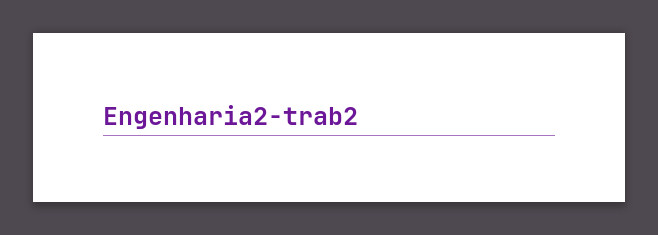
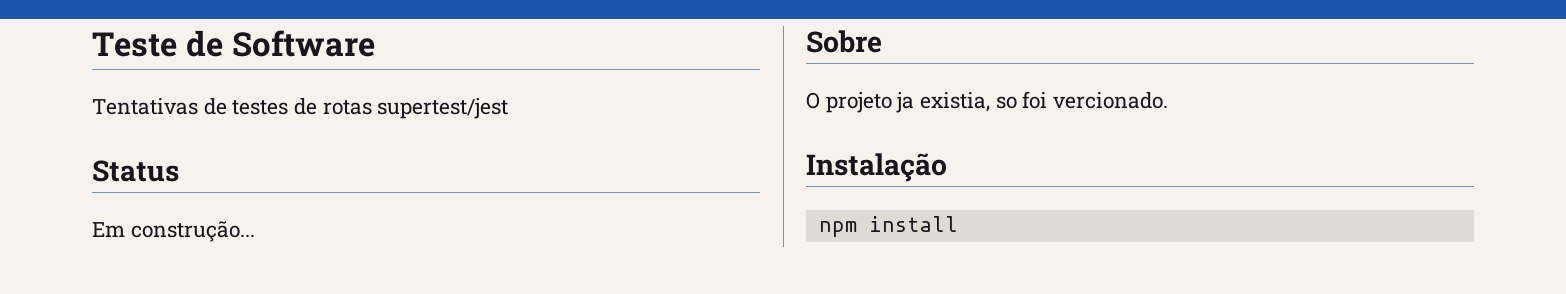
- Engenharia2-trab2
+ Teste de Software
+ Tentativas de testes de rotas supertest/jest
+ Status
+ Em construção...
+ Sobre
+ O projeto ja existia, so foi vercionado.
+ Instalação
+ npm install

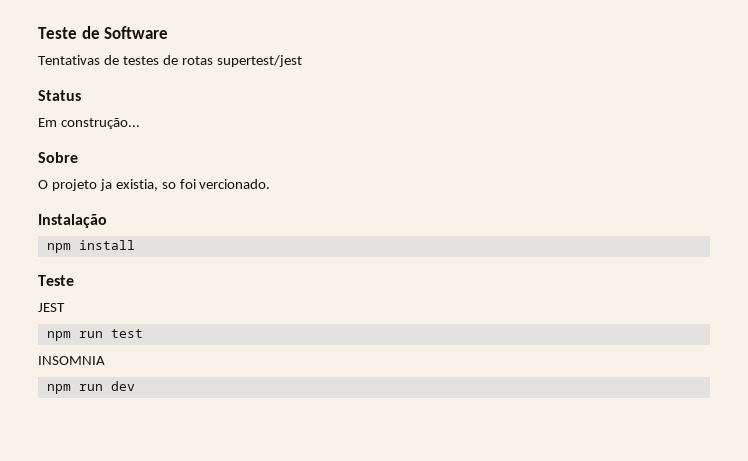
  npm install
+ Teste
+ JEST
+ npm run test
+ INSOMNIA
+ npm run dev

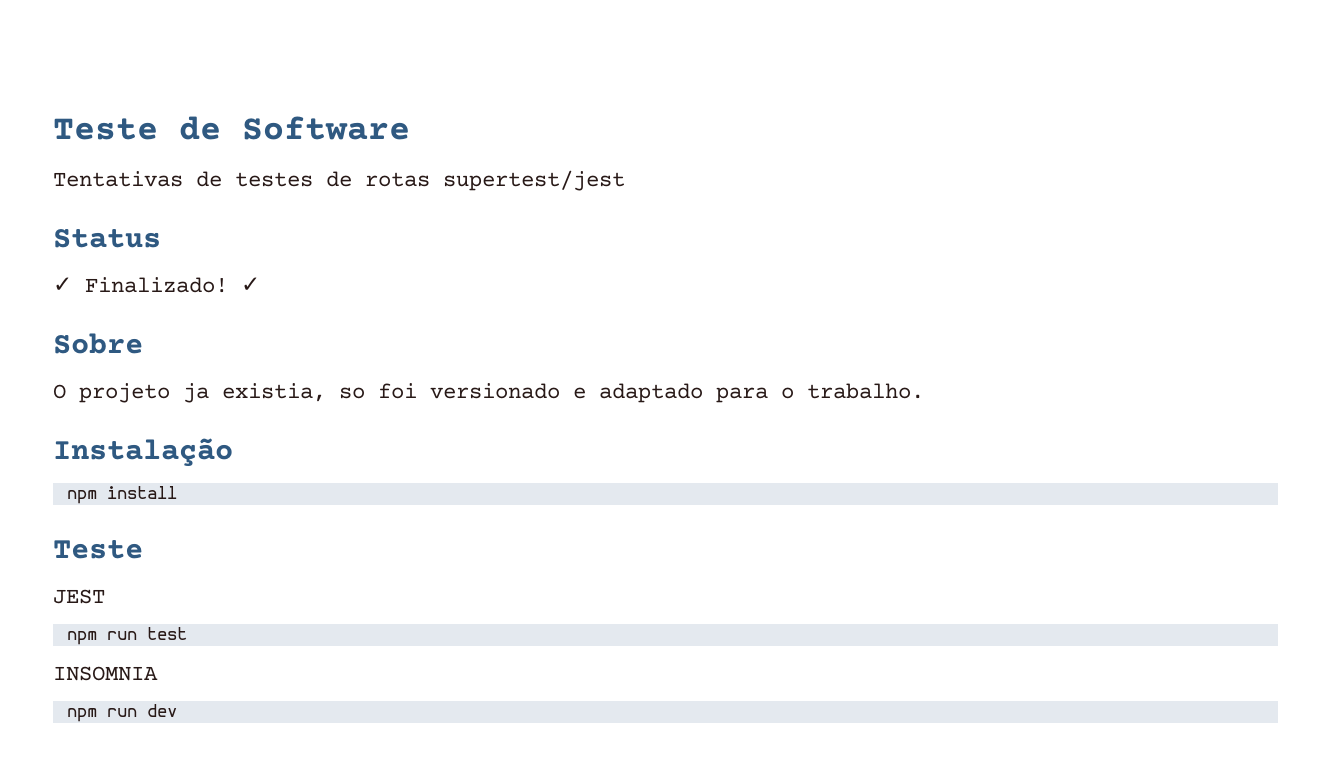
- Em construção...
+ ✓ Finalizado! ✓
- O projeto ja existia, so foi vercionado.
+ O projeto ja existia, so foi versionado e adaptado para o trabalho.

